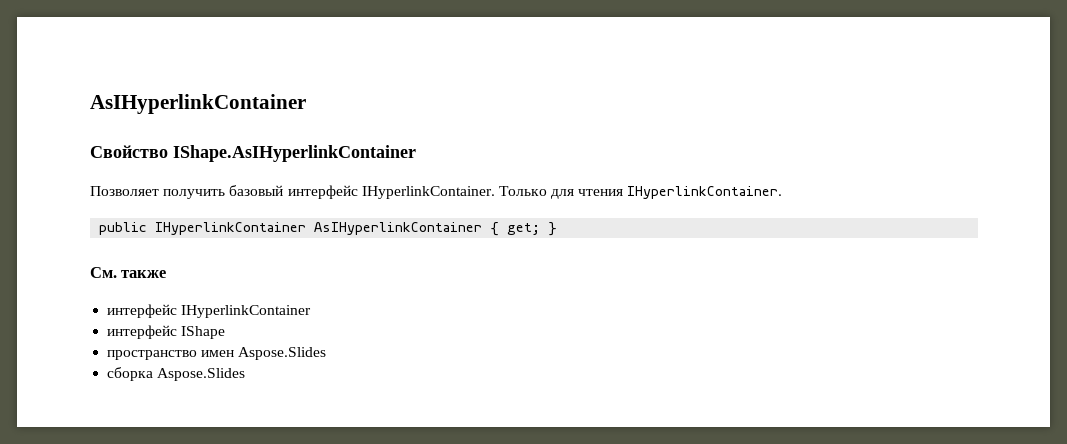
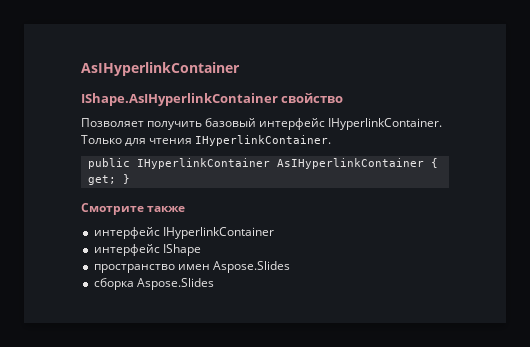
- Свойство IShape.AsIHyperlinkContainer
+ IShape.AsIHyperlinkContainer свойство
- См. также
+ Смотрите также

